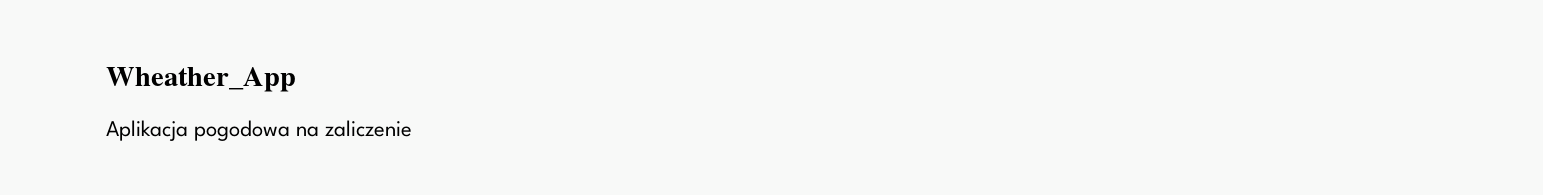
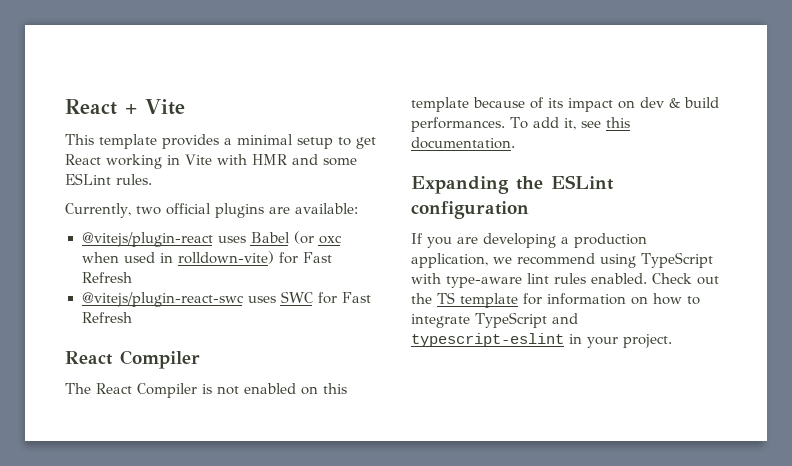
- Wheather_App
- Aplikacja pogodowa na zaliczenie
+ React + Vite
+ This template provides a minimal setup to get React working in Vite with HMR and some ESLint rules.
+ Currently, two official plugins are available:
+ @vitejs/plugin-react uses Babel (or oxc when used in rolldown-vite) for Fast Refresh
+ @vitejs/plugin-react-swc uses SWC for Fast Refresh
+ React Compiler
+ The React Compiler is not enabled on this template because of its impact on dev & build performances. To add it, see this documentation.
+ Expanding the ESLint configuration
+ If you are developing a production application, we recommend using TypeScript with type-aware lint rules enabled. Check out the TS template for information on how to integrate TypeScript and typescript-eslint in your project.

